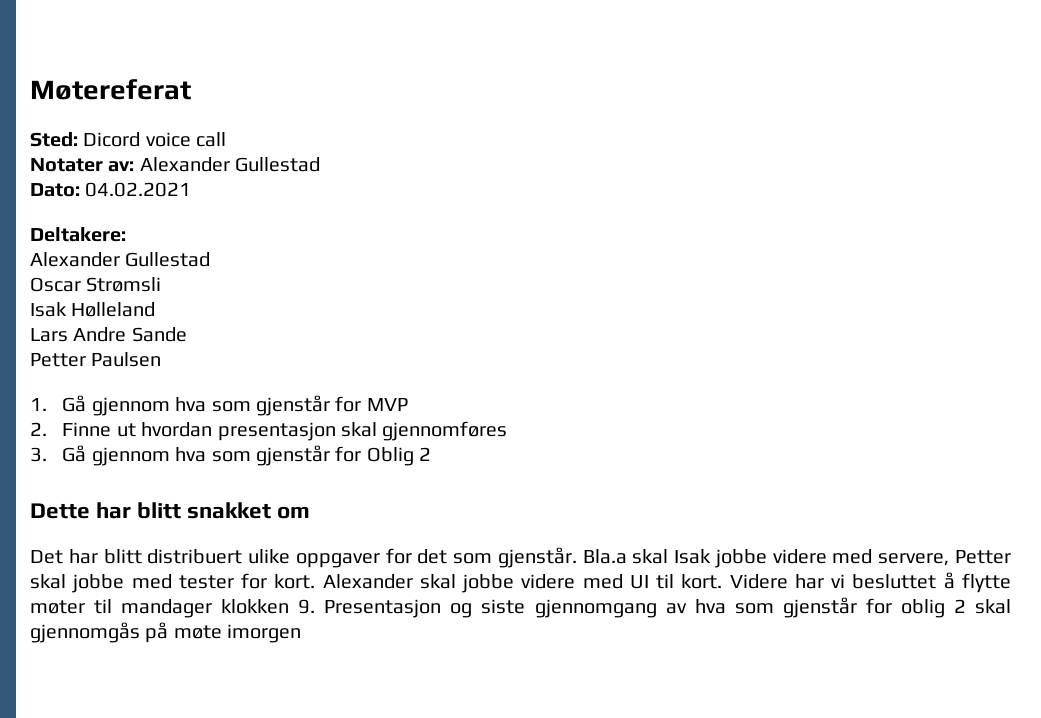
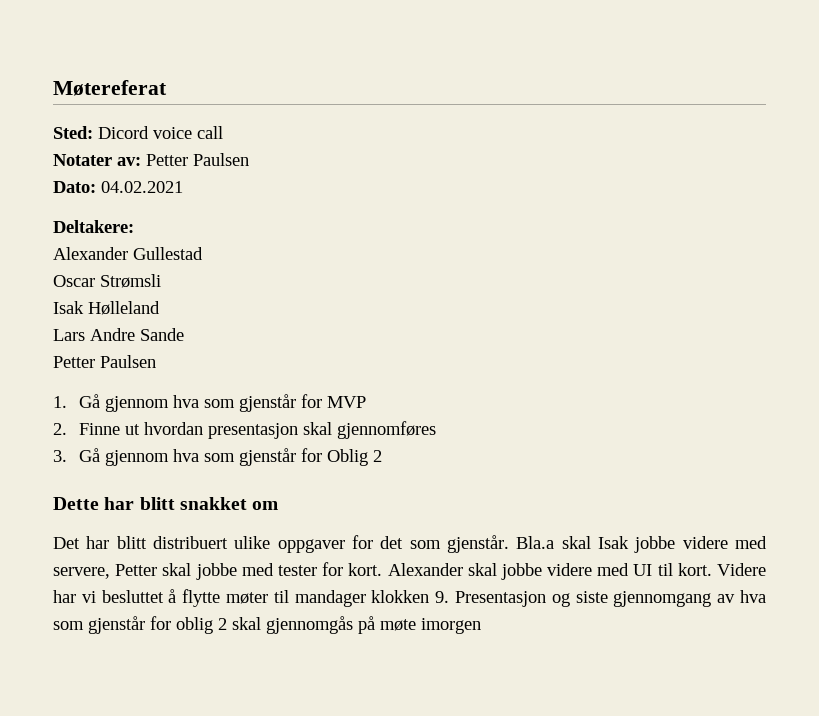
- Notater av: Alexander Gullestad
+ Notater av: Petter Paulsen

